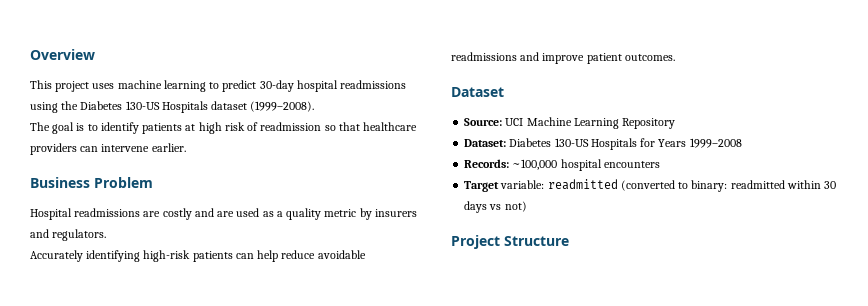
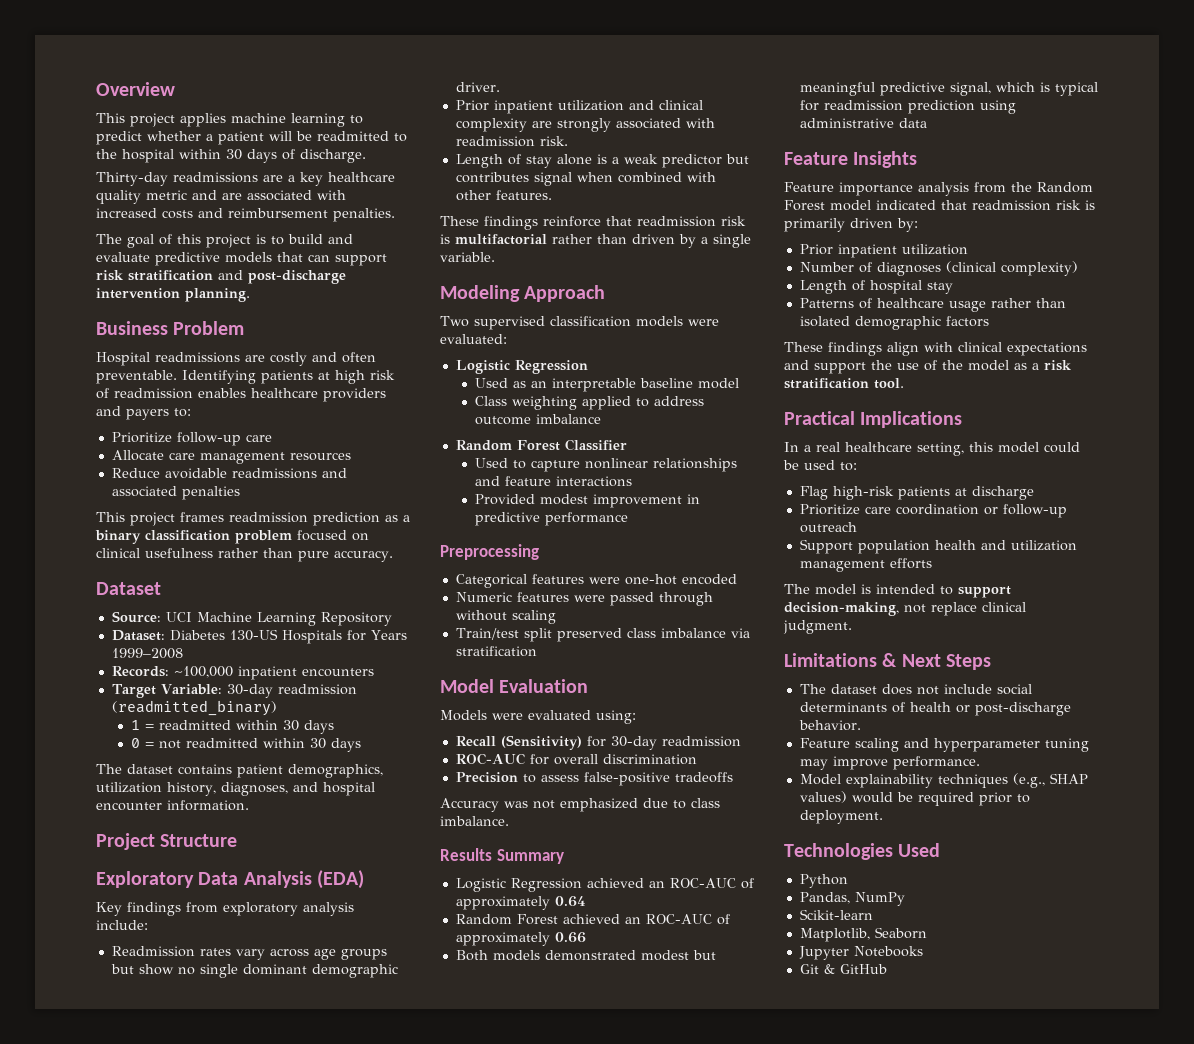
- This project uses machine learning to predict 30-day hospital readmissions using the Diabetes 130-US Hospitals dataset (1999–2008).
- The goal is to identify patients at high risk of readmission so that healthcare providers can intervene earlier.
+ This project applies machine learning to predict whether a patient will be readmitted to the hospital within 30 days of discharge.
+ Thirty-day readmissions are a key healthcare quality metric and are associated with increased costs and reimbursement penalties.
+ The goal of this project is to build and evaluate predictive models that can support risk stratification and post-discharge intervention planning.
- Hospital readmissions are costly and are used as a quality metric by insurers and regulators.
- Accurately identifying high-risk patients can help reduce avoidable readmissions and improve patient outcomes.
+ Hospital readmissions are costly and often preventable. Identifying patients at high risk of readmission enables healthcare providers and payers to:
+ Prioritize follow-up care
+ Allocate care management resources
+ Reduce avoidable readmissions and associated penalties
+ This project frames readmission prediction as a binary classification problem focused on clinical usefulness rather than pure accuracy.
- Records: ~100,000 hospital encounters
+ Records: ~100,000 inpatient encounters
- Target variable: readmitted (converted to binary: readmitted within 30 days vs not)
+ Target Variable: 30-day readmission (readmitted_binary)
+ 1 = readmitted within 30 days
+ 0 = not readmitted within 30 days
+ The dataset contains patient demographics, utilization history, diagnoses, and hospital encounter information.
  Project Structure
+ Exploratory Data Analysis (EDA)
+ Key findings from exploratory analysis include:
+ Readmission rates vary across age groups but show no single dominant demographic driver.
+ Prior inpatient utilization and clinical complexity are strongly associated with readmission risk.
+ Length of stay alone is a weak predictor but contributes signal when combined with other features.
+ These findings reinforce that readmission risk is multifactorial rather than driven by a single variable.
+ Modeling Approach
+ Two supervised classification models were evaluated:
+ Logistic Regression
+ Used as an interpretable baseline model
+ Class weighting applied to address outcome imbalance
+ Random Forest Classifier
+ Used to capture nonlinear relationships and feature interactions
+ Provided modest improvement in predictive performance
+ Preprocessing
+ Categorical features were one-hot encoded
+ Numeric features were passed through without scaling
+ Train/test split preserved class imbalance via stratification
+ Model Evaluation
+ Models were evaluated using:
+ Recall (Sensitivity) for 30-day readmission
+ ROC-AUC for overall discrimination
+ Precision to assess false-positive tradeoffs
+ Accuracy was not emphasized due to class imbalance.
+ Results Summary
+ Logistic Regression achieved an ROC-AUC of approximately 0.64
+ Random Forest achieved an ROC-AUC of approximately 0.66
+ Both models demonstrated modest but meaningful predictive signal, which is typical for readmission prediction using administrative data
+ Feature Insights
+ Feature importance analysis from the Random Forest model indicated that readmission risk is primarily driven by:
+ Prior inpatient utilization
+ Number of diagnoses (clinical complexity)
+ Length of hospital stay
+ Patterns of healthcare usage rather than isolated demographic factors
+ These findings align with clinical expectations and support the use of the model as a risk stratification tool.
+ Practical Implications
+ In a real healthcare setting, this model could be used to:
+ Flag high-risk patients at discharge
+ Prioritize care coordination or follow-up outreach
+ Support population health and utilization management efforts
+ The model is intended to support decision-making, not replace clinical judgment.
+ Limitations & Next Steps
+ The dataset does not include social determinants of health or post-discharge behavior.
+ Feature scaling and hyperparameter tuning may improve performance.
+ Model explainability techniques (e.g., SHAP values) would be required prior to deployment.
+ Technologies Used
+ Python
+ Pandas, NumPy
+ Scikit-learn
+ Matplotlib, Seaborn
+ Jupyter Notebooks
+ Git & GitHub

